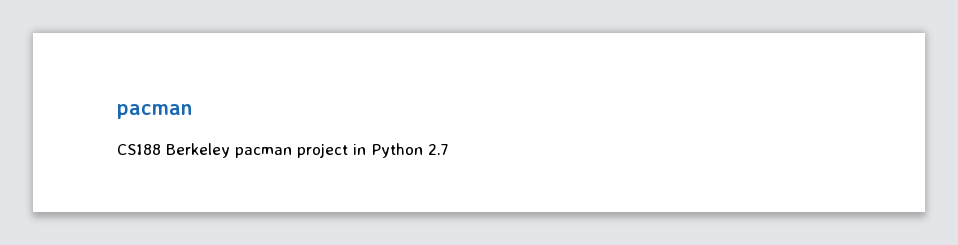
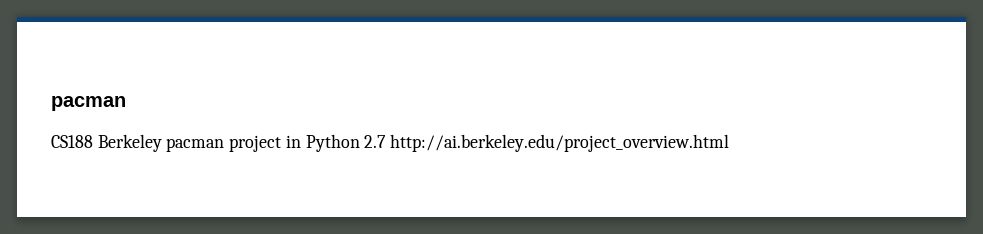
- CS188 Berkeley pacman project in Python 2.7
+ CS188 Berkeley pacman project in Python 2.7 http://ai.berkeley.edu/project_overview.html

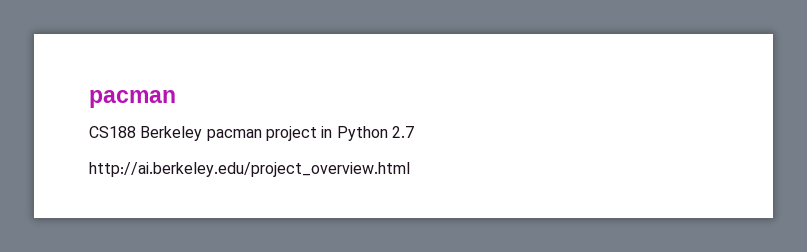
- CS188 Berkeley pacman project in Python 2.7 http://ai.berkeley.edu/project_overview.html
+ CS188 Berkeley pacman project in Python 2.7
+ http://ai.berkeley.edu/project_overview.html

